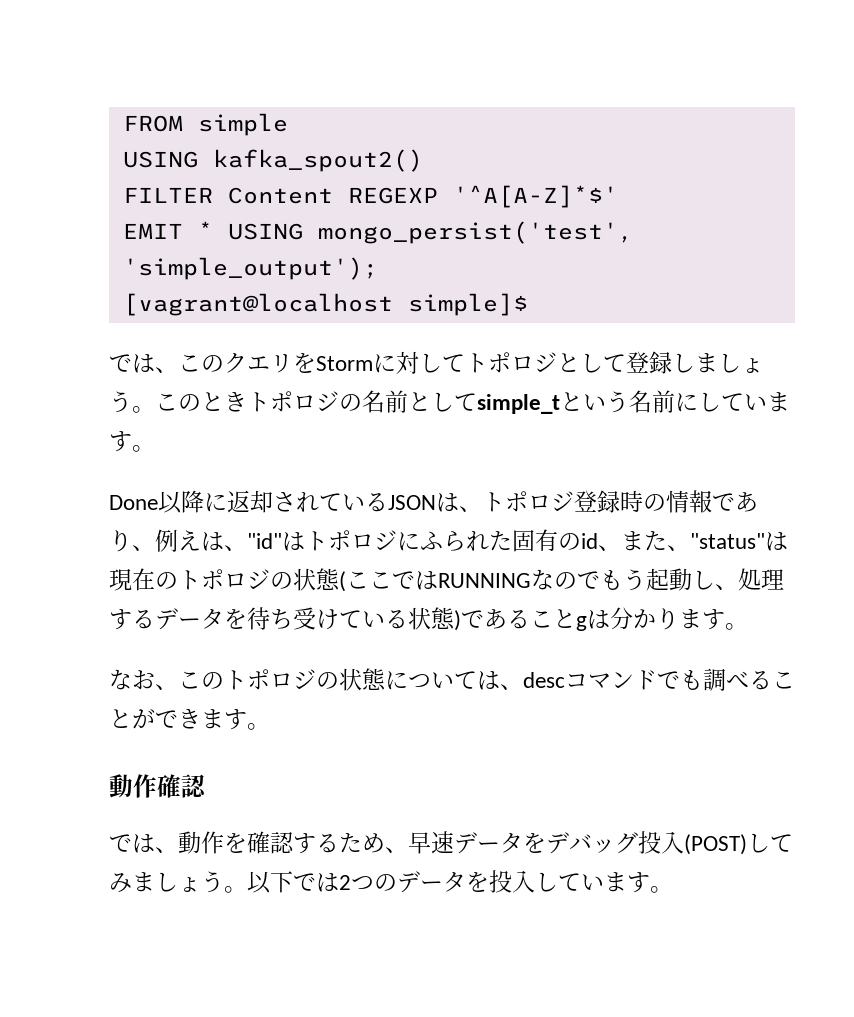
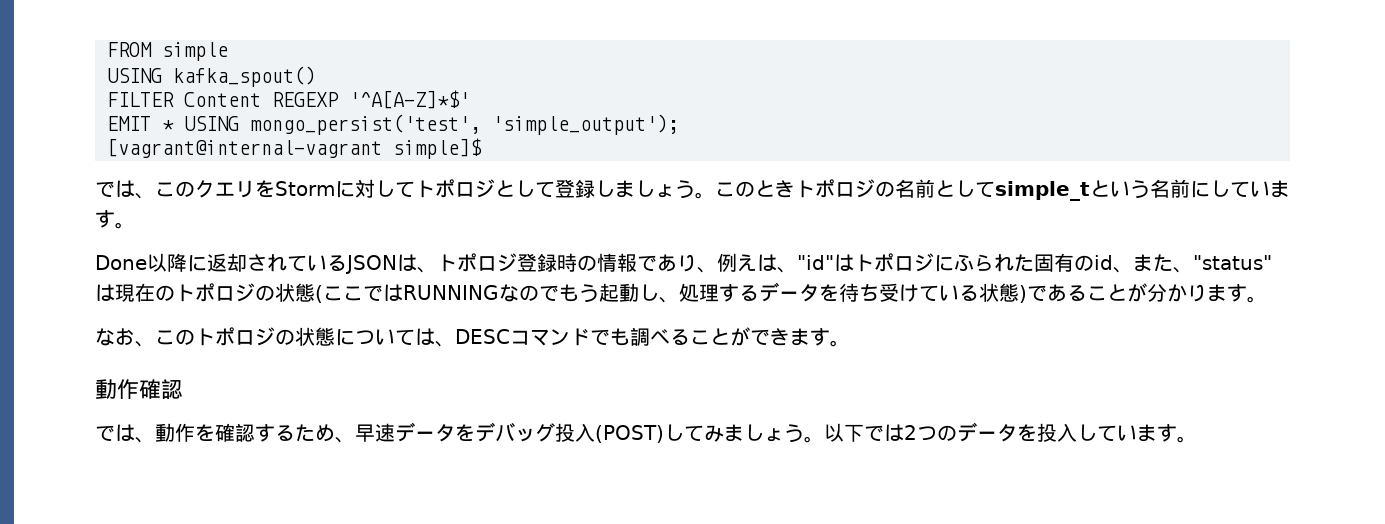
- USING kafka_spout2()
+ USING kafka_spout()
- [vagrant@localhost simple]$
+ [vagrant@internal-vagrant simple]$
- Done以降に返却されているJSONは、トポロジ登録時の情報であり、例えは、"id"はトポロジにふられた固有のid、また、"status"は現在のトポロジの状態(ここではRUNNINGなのでもう起動し、処理するデータを待ち受けている状態)であることgは分かります。
+ Done以降に返却されているJSONは、トポロジ登録時の情報であり、例えは、"id"はトポロジにふられた固有のid、また、"status"は現在のトポロジの状態(ここではRUNNINGなのでもう起動し、処理するデータを待ち受けている状態)であることが分かります。
- なお、このトポロジの状態については、descコマンドでも調べることができます。
+ なお、このトポロジの状態については、DESCコマンドでも調べることができます。

